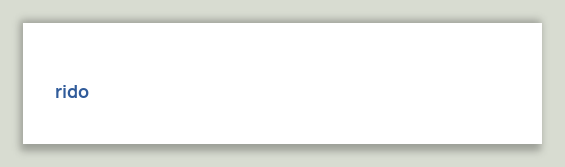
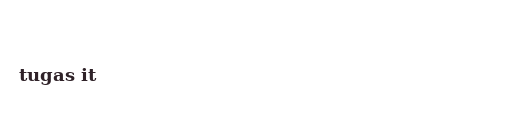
- rido
+ tugas it

